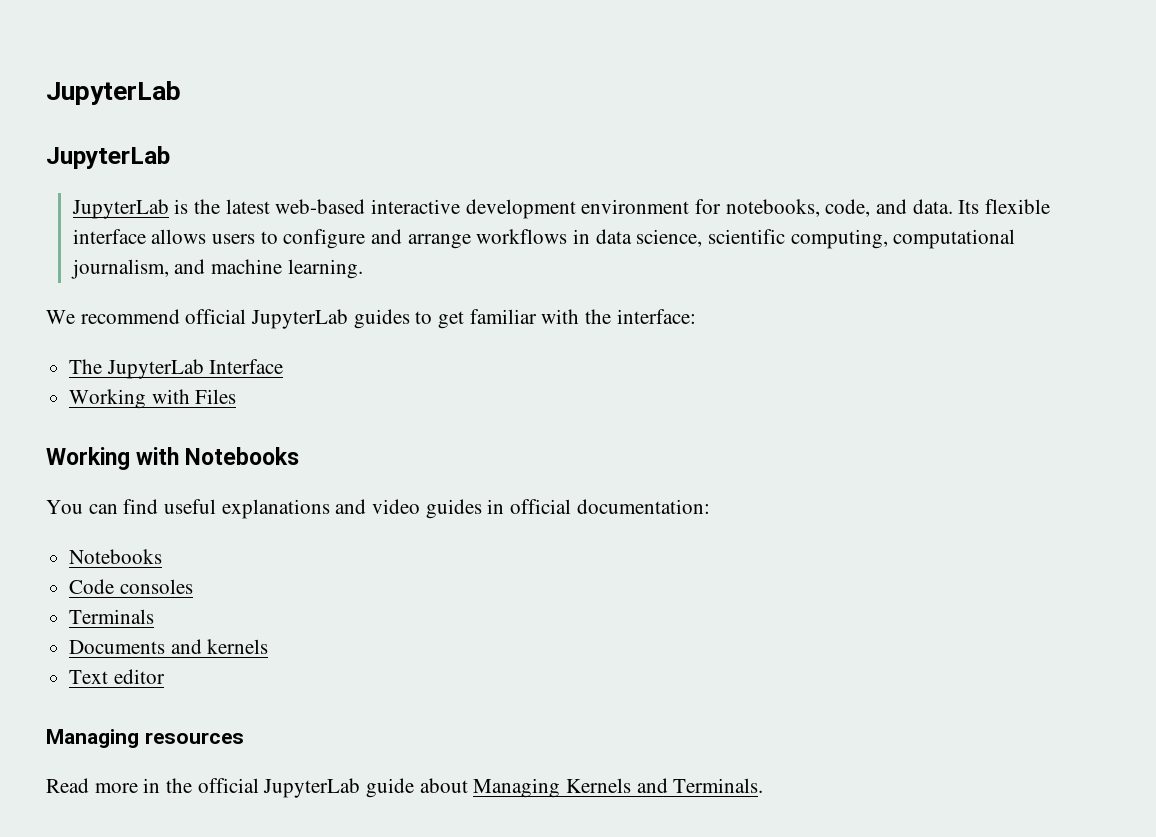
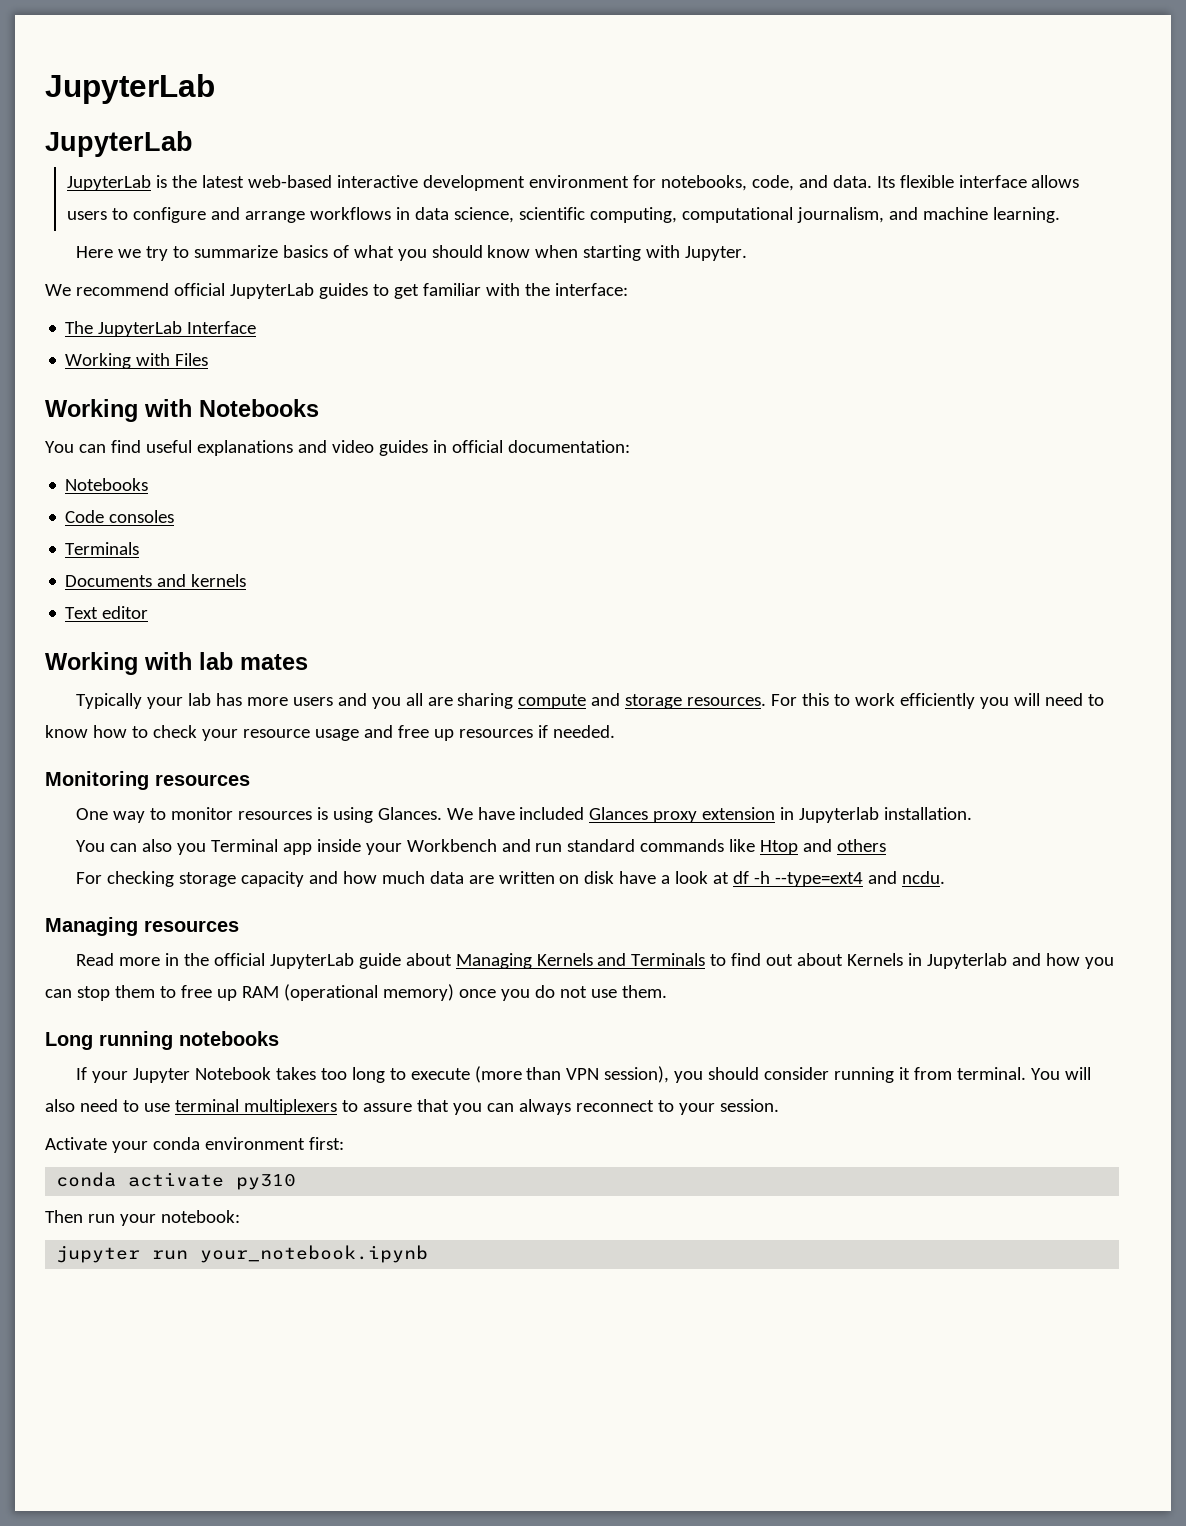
+ Here we try to summarize basics of what you should know when starting with Jupyter.
+ Working with lab mates
+ Typically your lab has more users and you all are sharing compute and storage resources. For this to work efficiently you will need to know how to check your resource usage and free up resources if needed.
+ Monitoring resources
+ One way to monitor resources is using Glances. We have included Glances proxy extension in Jupyterlab installation.
+ You can also you Terminal app inside your Workbench and run standard commands like Htop and others
+ For checking storage capacity and how much data are written on disk have a look at df -h --type=ext4 and ncdu.
- Read more in the official JupyterLab guide about Managing Kernels and Terminals.
+ Read more in the official JupyterLab guide about Managing Kernels and Terminals to find out about Kernels in Jupyterlab and how you can stop them to free up RAM (operational memory) once you do not use them.
+ Long running notebooks
+ If your Jupyter Notebook takes too long to execute (more than VPN session), you should consider running it from terminal. You will also need to use terminal multiplexers to assure that you can always reconnect to your session.
+ Activate your conda environment first:
+ conda activate py310
+ Then run your notebook:
+ jupyter run your_notebook.ipynb

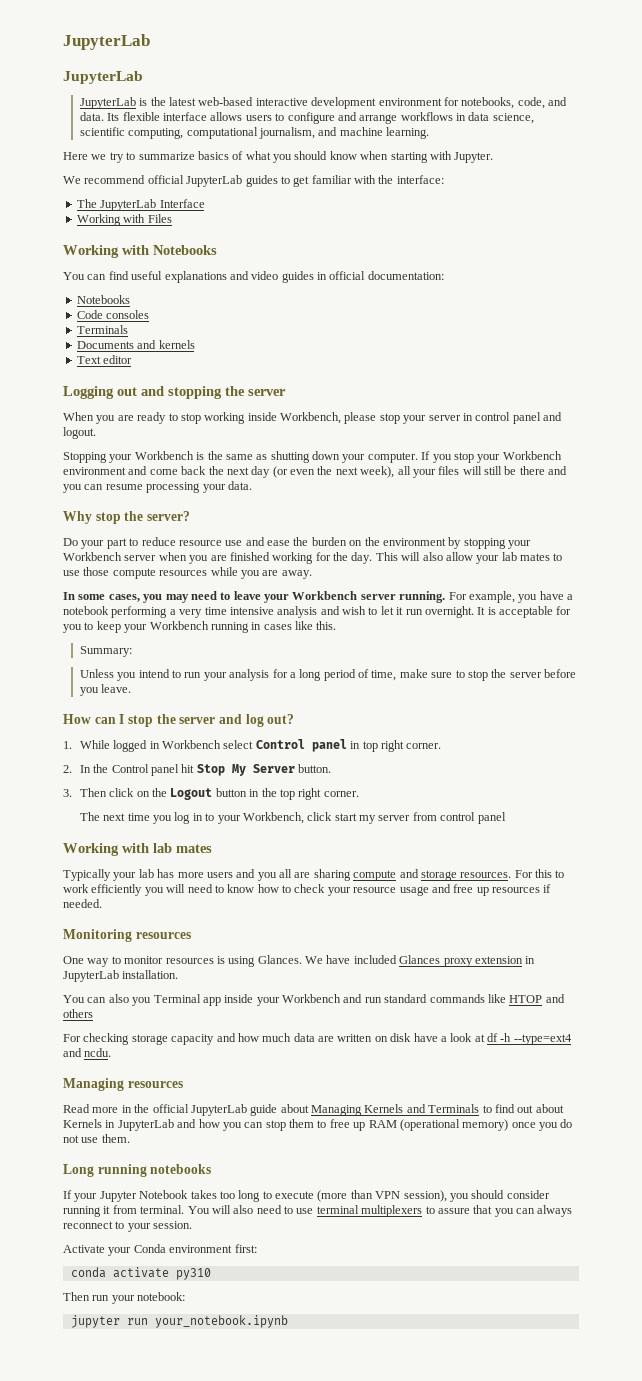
+ Logging out and stopping the server
+ When you are ready to stop working inside Workbench, please stop your server in control panel and logout.
+ Stopping your Workbench is the same as shutting down your computer. If you stop your Workbench environment and come back the next day (or even the next week), all your files will still be there and you can resume processing your data.
+ Why stop the server?
+ Do your part to reduce resource use and ease the burden on the environment by stopping your Workbench server when you are finished working for the day. This will also allow your lab mates to use those compute resources while you are away.
+ In some cases, you may need to leave your Workbench server running. For example, you have a notebook performing a very time intensive analysis and wish to let it run overnight. It is acceptable for you to keep your Workbench running in cases like this.
+ Summary:
+ Unless you intend to run your analysis for a long period of time, make sure to stop the server before you leave.
+ How can I stop the server and log out?
+ 1. While logged in Workbench select Control panel in top right corner.
+ 2. In the Control panel hit Stop My Server button.
+ 3. Then click on the Logout button in the top right corner.
+ The next time you log in to your Workbench, click start my server from control panel
- We have included Glances proxy extension in Jupyterlab installation.
+ We have included Glances proxy extension in JupyterLab installation.
- You can also you Terminal app inside your Workbench and run standard commands like Htop and others
+ You can also you Terminal app inside your Workbench and run standard commands like HTOP and others
- Read more in the official JupyterLab guide about Managing Kernels and Terminals to find out about Kernels in Jupyterlab and how you can stop them to free up RAM (operational memory) once you do not use them.
+ Read more in the official JupyterLab guide about Managing Kernels and Terminals to find out about Kernels in JupyterLab and how you can stop them to free up RAM (operational memory) once you do not use them.
- Activate your conda environment first:
+ Activate your Conda environment first:

